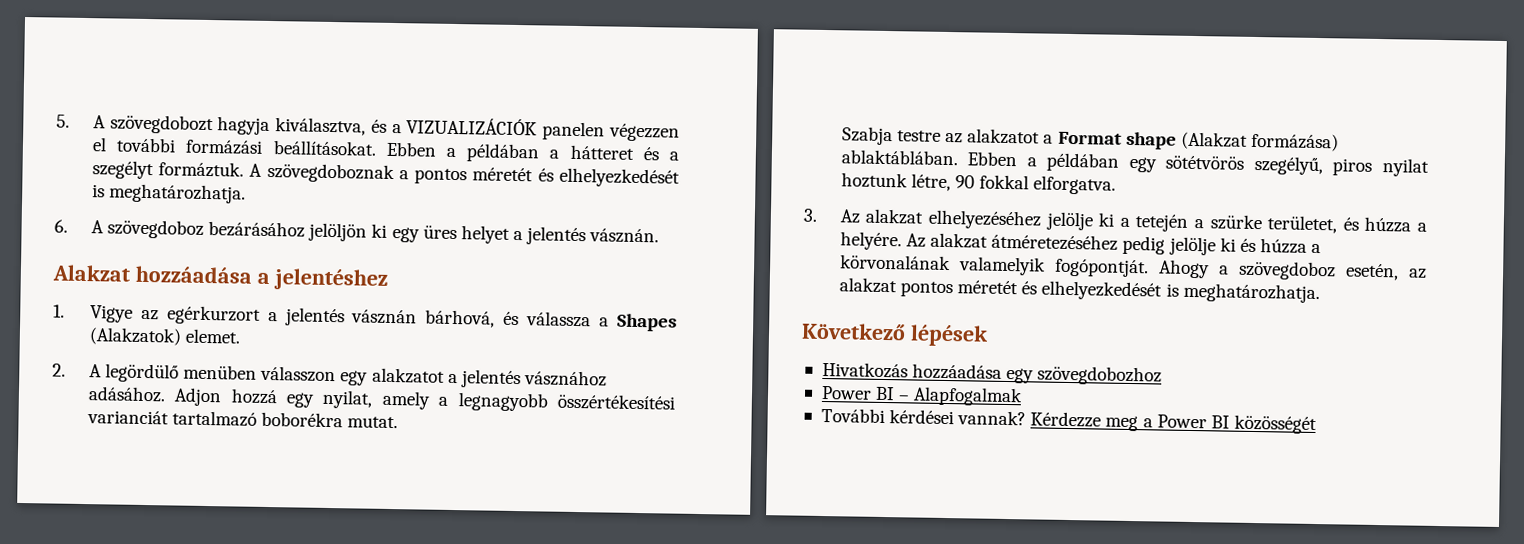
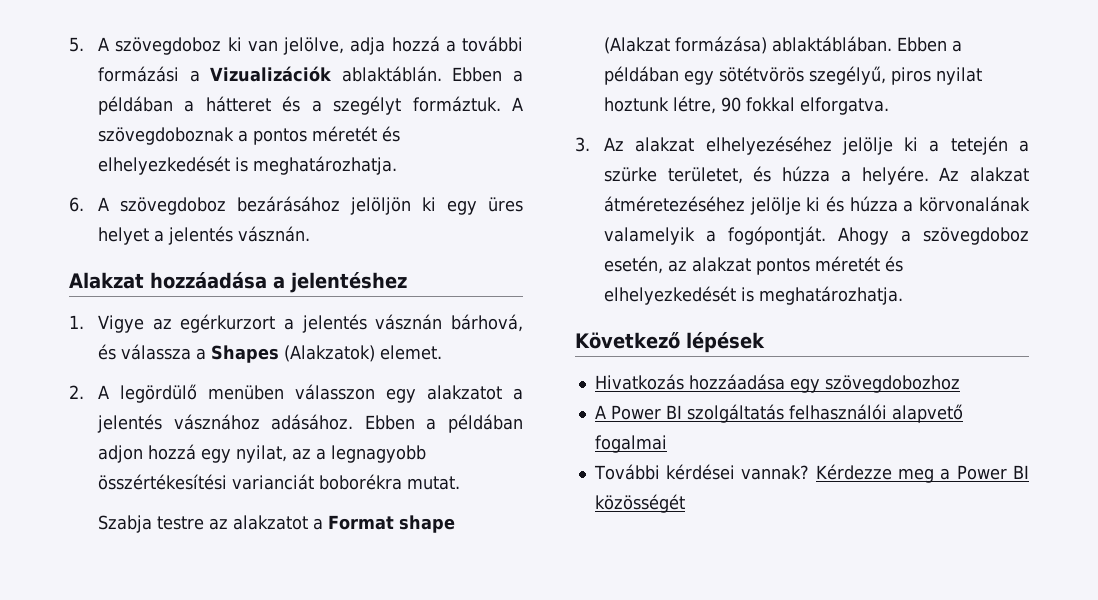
- 5. A szövegdobozt hagyja kiválasztva, és a VIZUALIZÁCIÓK panelen végezzen el további formázási beállításokat.
+ 5. A szövegdoboz ki van jelölve, adja hozzá a további formázási a Vizualizációk ablaktáblán.
- Adjon hozzá egy nyilat, amely a legnagyobb összértékesítési varianciát tartalmazó boborékra mutat.
+ Ebben a példában adjon hozzá egy nyilat, az a legnagyobb összértékesítési varianciát boborékra mutat.
- Az alakzat átméretezéséhez pedig jelölje ki és húzza a körvonalának valamelyik fogópontját.
+ Az alakzat átméretezéséhez jelölje ki és húzza a körvonalának valamelyik a fogópontját.
- Power BI – Alapfogalmak
+ A Power BI szolgáltatás felhasználói alapvető fogalmai

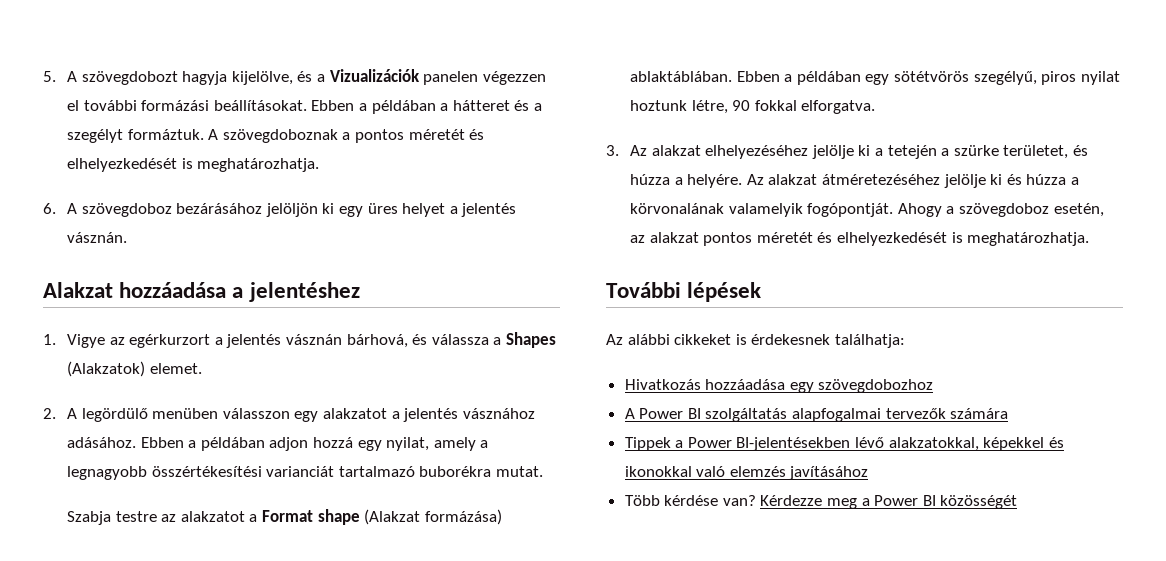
- 5. A szövegdoboz ki van jelölve, adja hozzá a további formázási a Vizualizációk ablaktáblán.
+ 5. A szövegdobozt hagyja kijelölve, és a Vizualizációk panelen végezzen el további formázási beállításokat.
- Ebben a példában adjon hozzá egy nyilat, az a legnagyobb összértékesítési varianciát boborékra mutat.
+ Ebben a példában adjon hozzá egy nyilat, amely a legnagyobb összértékesítési varianciát tartalmazó buborékra mutat.
- Az alakzat átméretezéséhez jelölje ki és húzza a körvonalának valamelyik a fogópontját.
+ Az alakzat átméretezéséhez jelölje ki és húzza a körvonalának valamelyik fogópontját.
- Következő lépések
+ További lépések
+ Az alábbi cikkeket is érdekesnek találhatja:
- A Power BI szolgáltatás felhasználói alapvető fogalmai
- További kérdései vannak?
+ A Power BI szolgáltatás alapfogalmai tervezők számára
+ Tippek a Power BI-jelentésekben lévő alakzatokkal, képekkel és ikonokkal való elemzés javításához
+ Több kérdése van?

